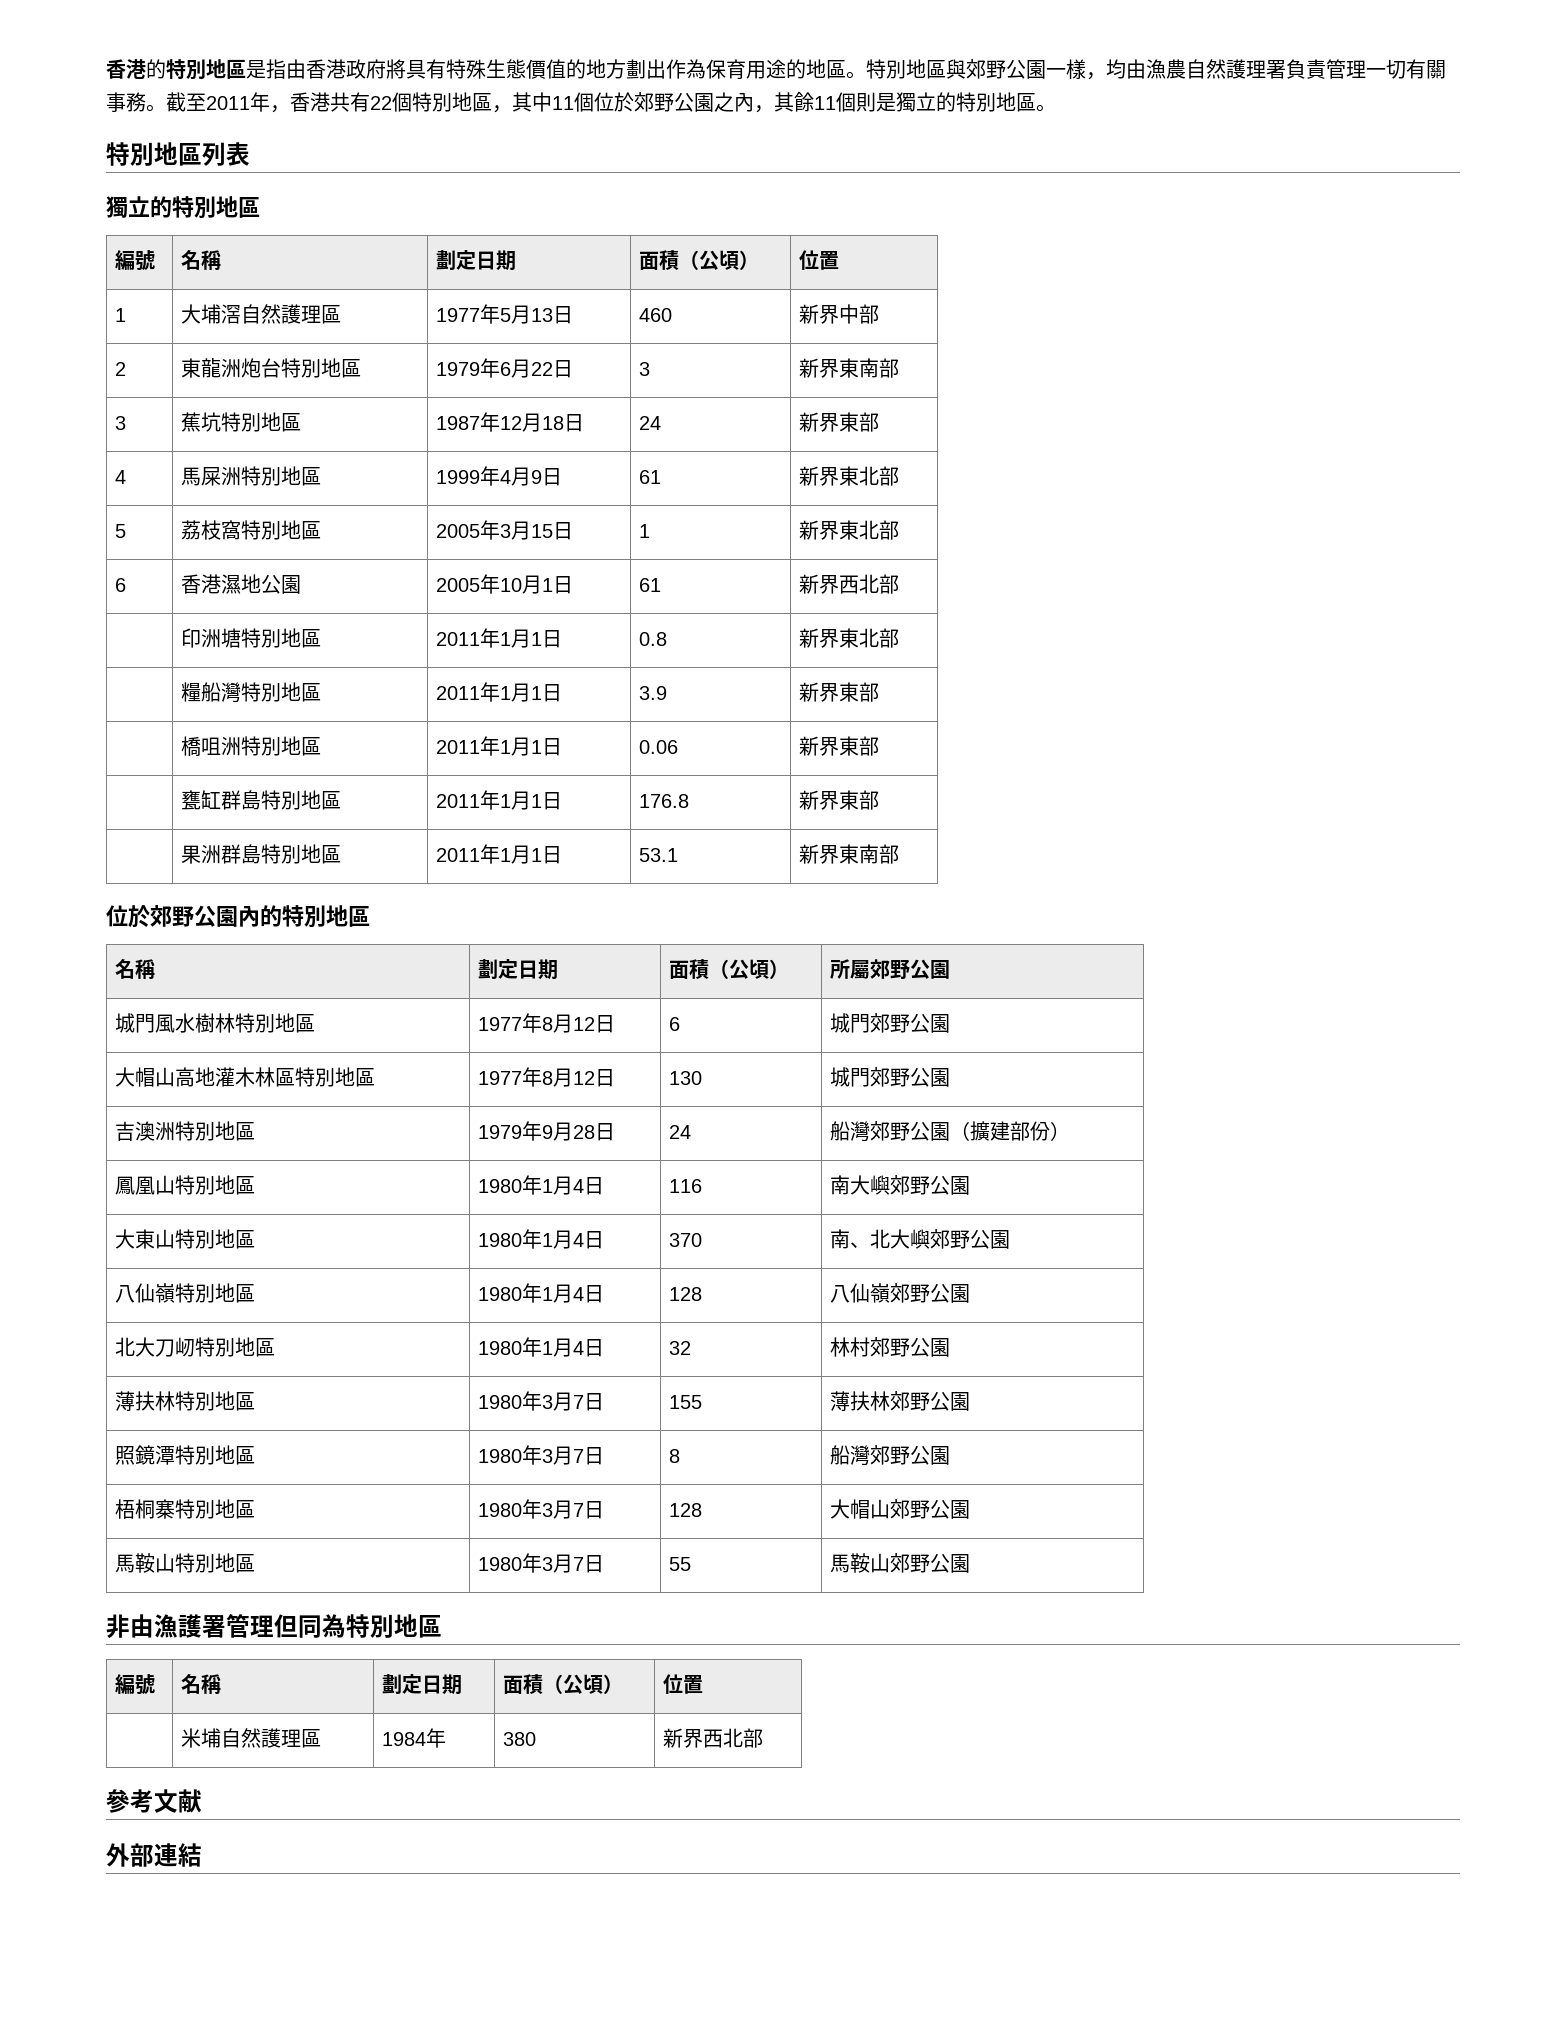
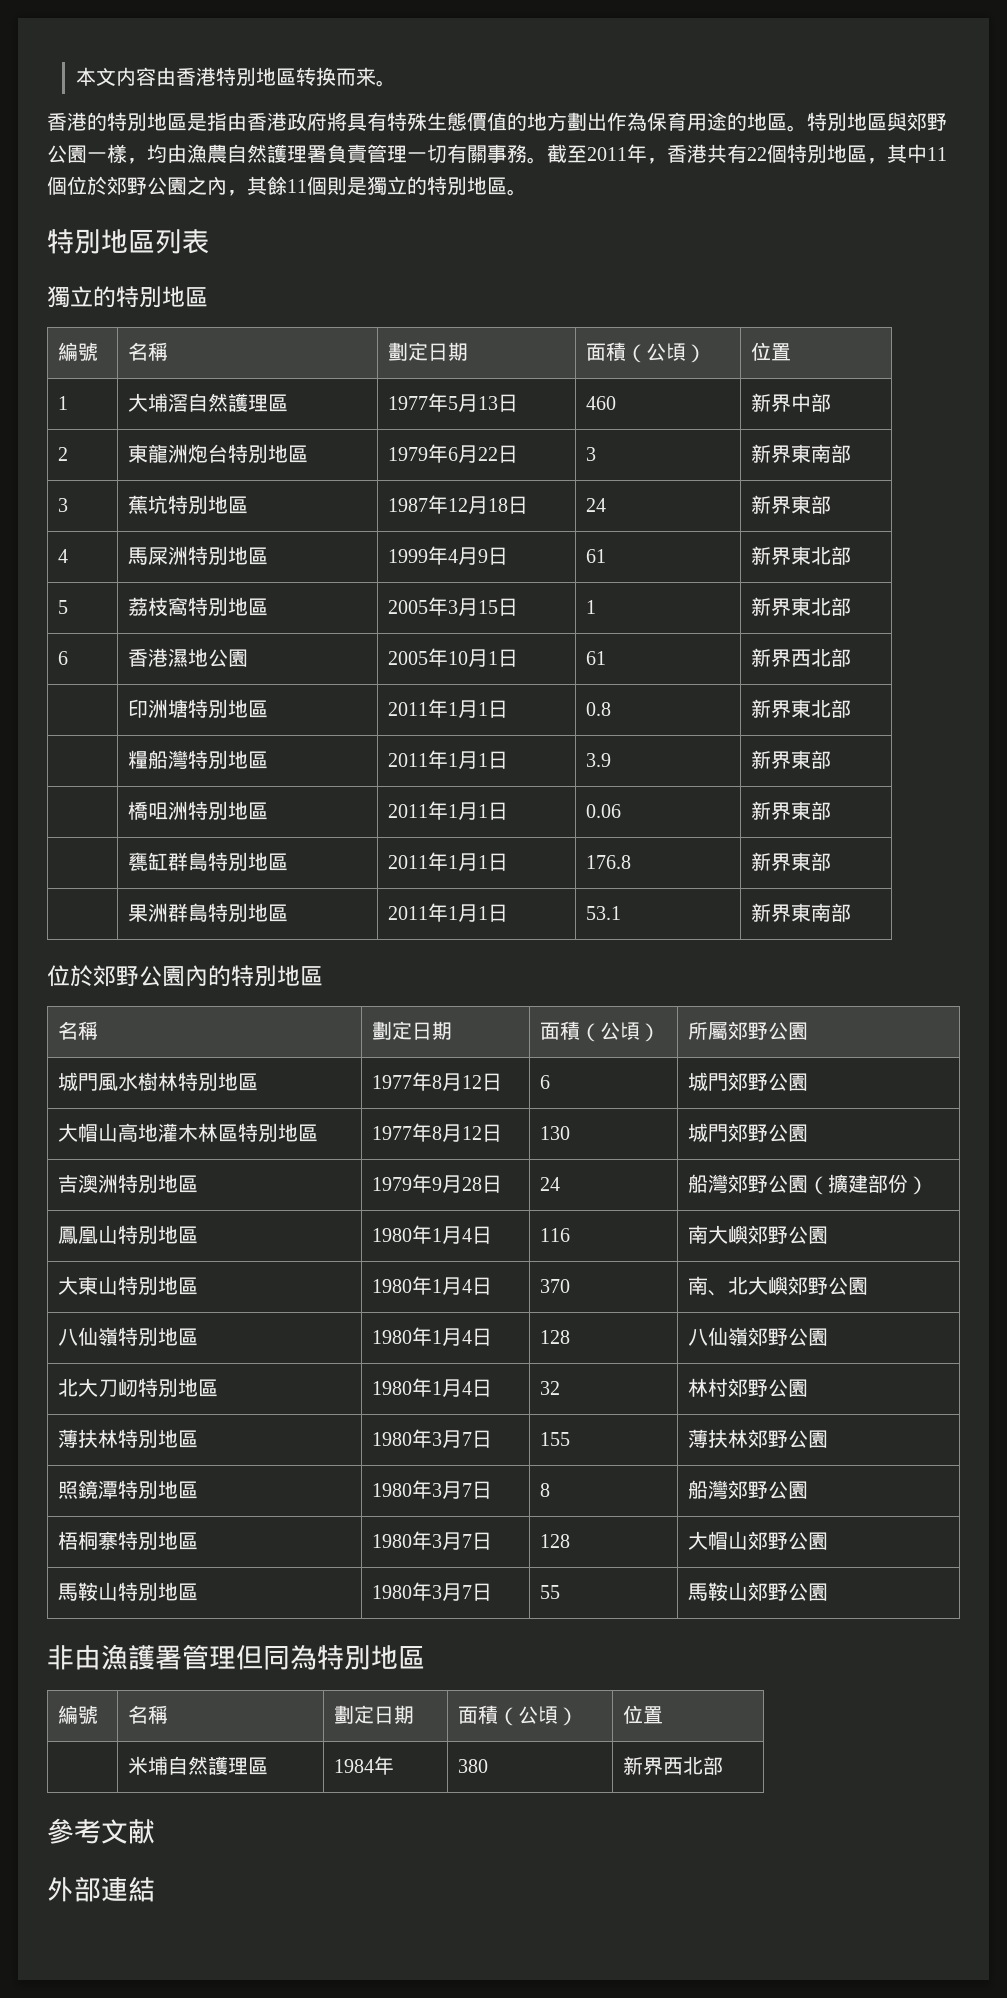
+ 本文内容由香港特別地區转换而来。

